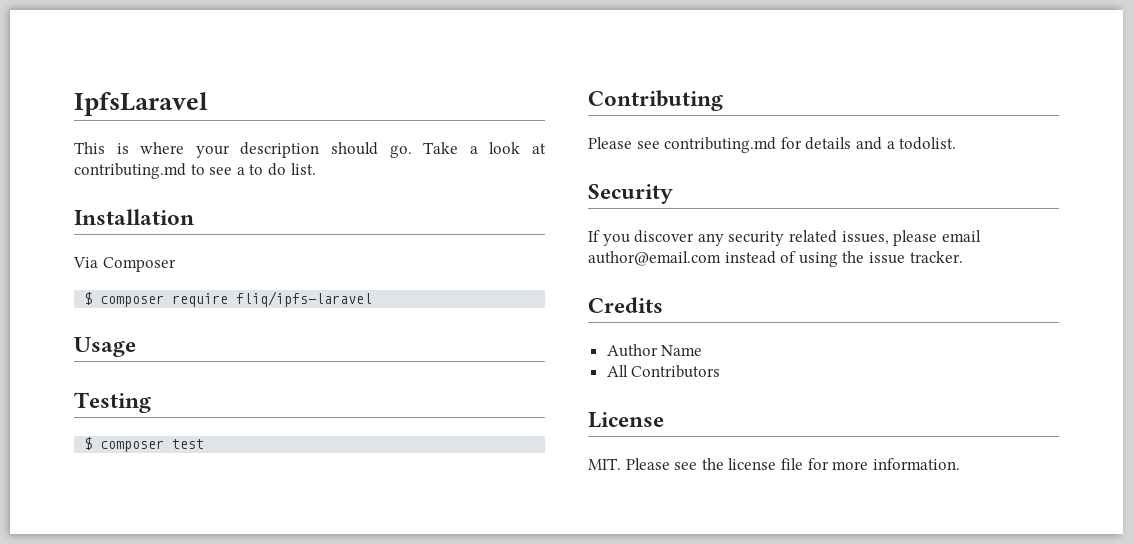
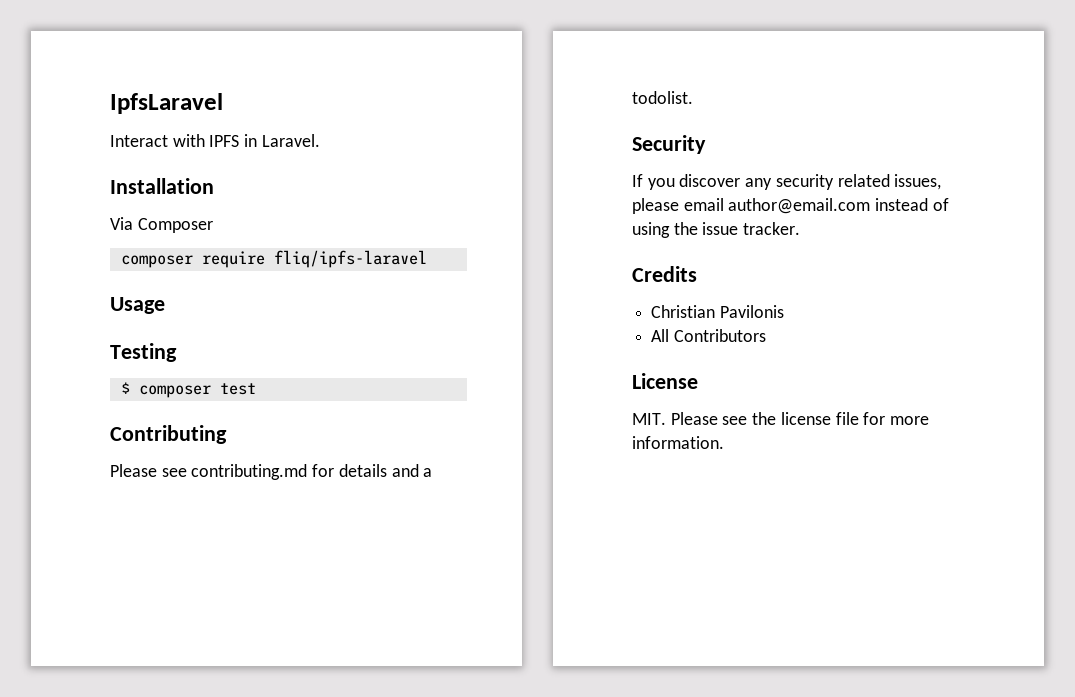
- This is where your description should go. Take a look at contributing.md to see a to do list.
+ Interact with IPFS in Laravel.
- $ composer require fliq/ipfs-laravel
+ composer require fliq/ipfs-laravel
- Author Name
+ Christian Pavilonis

